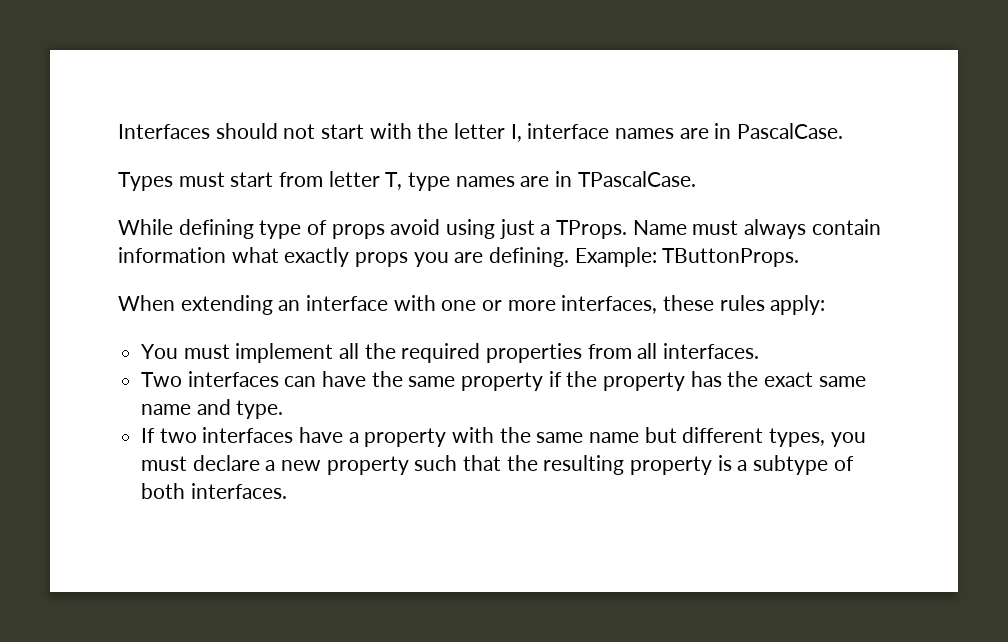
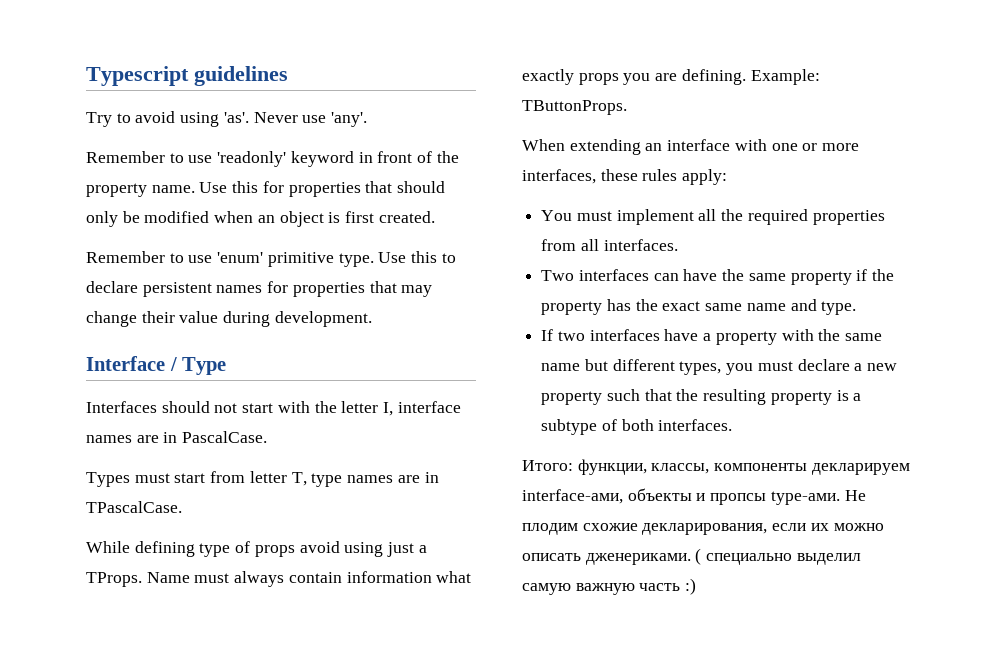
+ Typescript guidelines
+ Try to avoid using 'as'. Never use 'any'.
+ Remember to use 'readonly' keyword in front of the property name. Use this for properties that should only be modified when an object is first created.
+ Remember to use 'enum' primitive type. Use this to declare persistent names for properties that may change their value during development.
+ Interface / Type
+ Итого: функции, классы, компоненты декларируем interface-ами, объекты и пропсы type-ами. Не плодим схожие декларирования, если их можно описать дженериками. ( специально выделил самую важную часть :)

